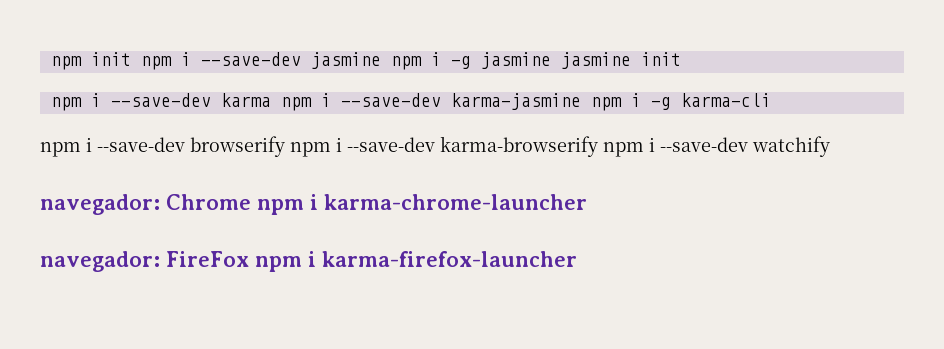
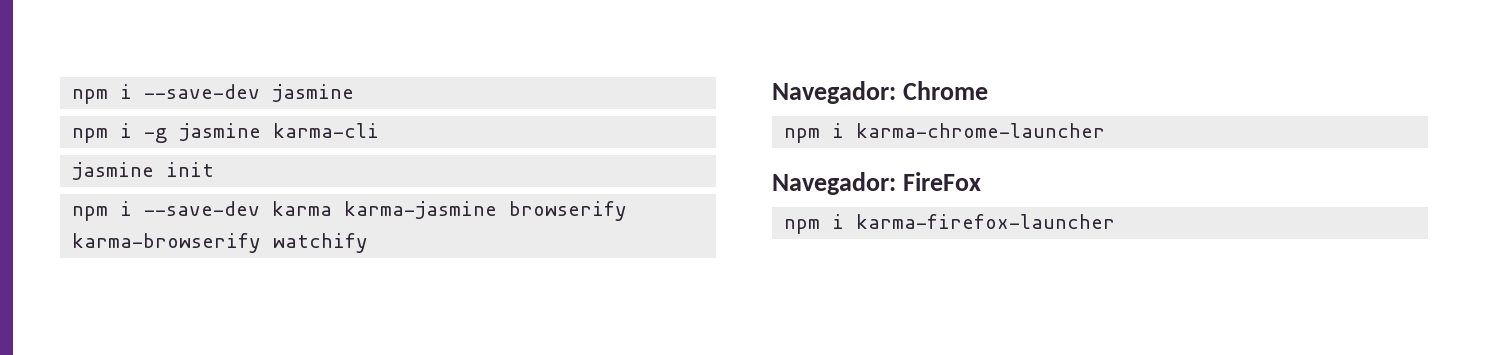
- npm init npm i --save-dev jasmine npm i -g jasmine jasmine init
+ npm i --save-dev jasmine
+ npm i -g jasmine karma-cli
+ jasmine init
- npm i --save-dev karma npm i --save-dev karma-jasmine npm i -g karma-cli
- npm i --save-dev browserify npm i --save-dev karma-browserify npm i --save-dev watchify
+ npm i --save-dev karma karma-jasmine browserify karma-browserify watchify
- navegador: Chrome npm i karma-chrome-launcher
+ Navegador: Chrome
+ npm i karma-chrome-launcher
- navegador: FireFox npm i karma-firefox-launcher
+ Navegador: FireFox
+ npm i karma-firefox-launcher

